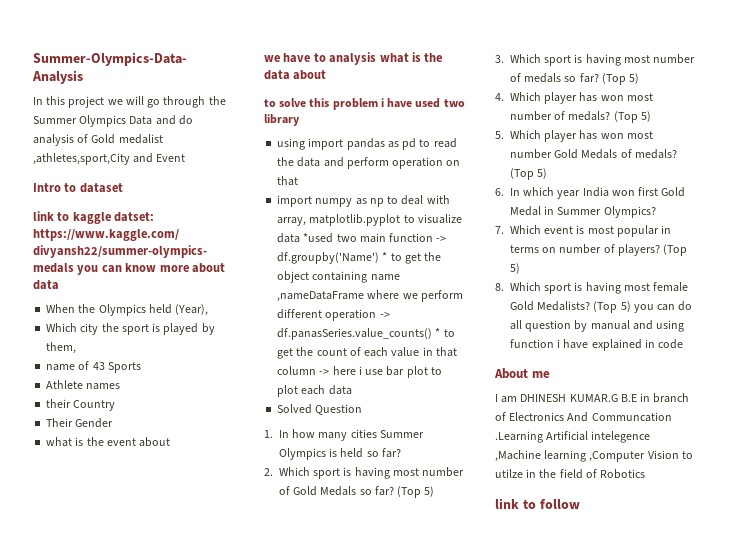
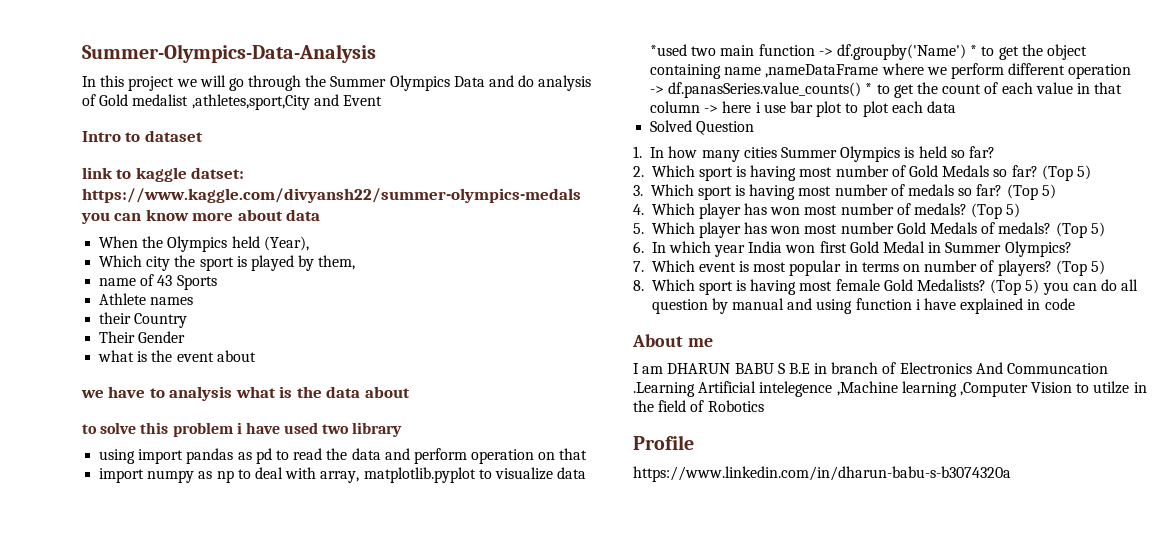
- I am DHINESH KUMAR.G B.E in branch of Electronics And Communcation .Learning Artificial intelegence ,Machine learning ,Computer Vision to utilze in the field of Robotics
+ I am DHARUN BABU S B.E in branch of Electronics And Communcation .Learning Artificial intelegence ,Machine learning ,Computer Vision to utilze in the field of Robotics
- link to follow
+ Profile
+ https://www.linkedin.com/in/dharun-babu-s-b3074320a

